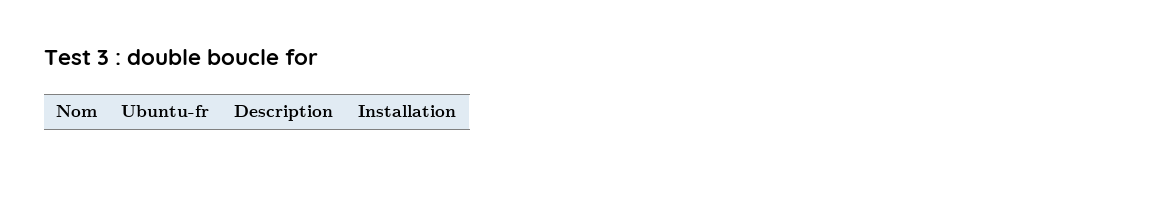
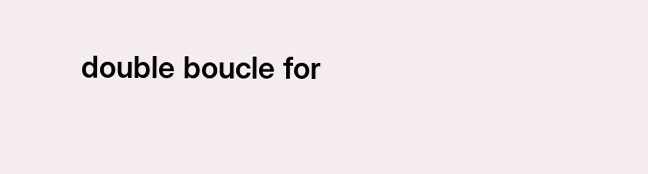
- Test 3 : double boucle for
+ double boucle for
- Nom | Ubuntu-fr | Description | Installation

